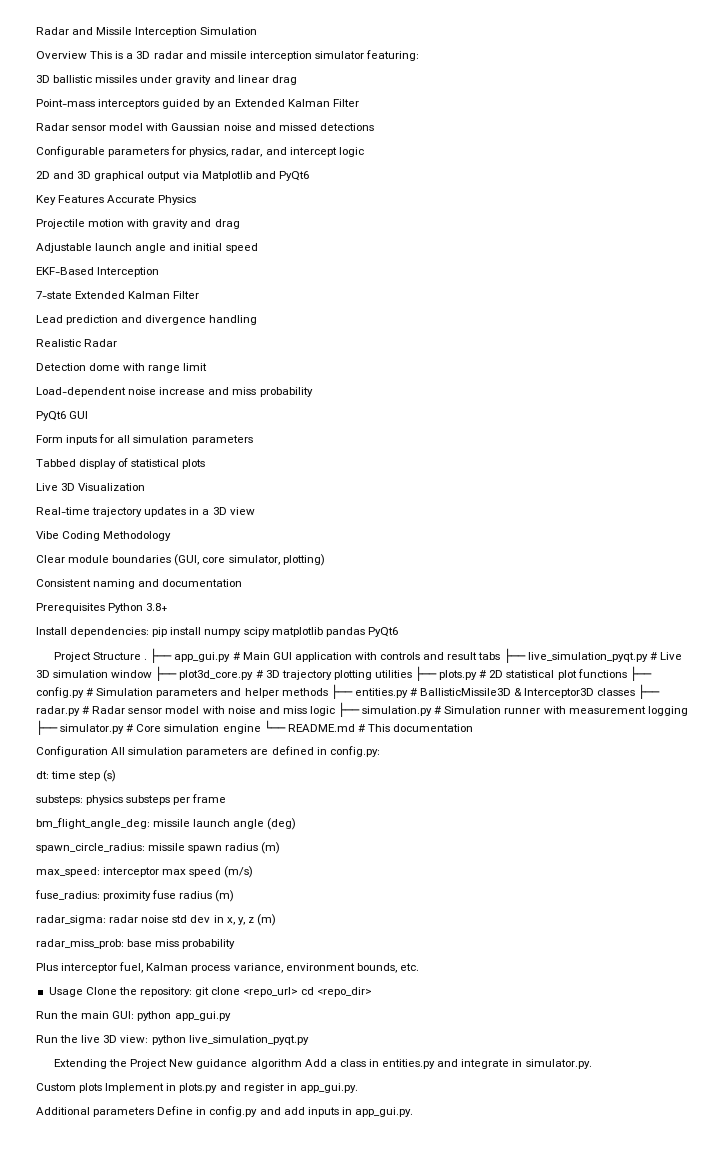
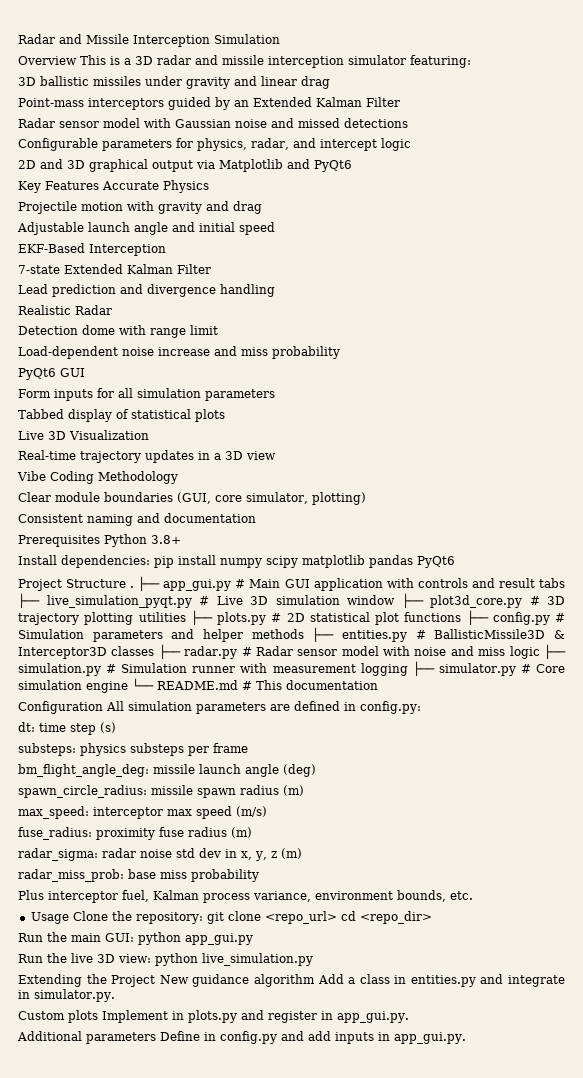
- Run the live 3D view: python live_simulation_pyqt.py
+ Run the live 3D view: python live_simulation.py

